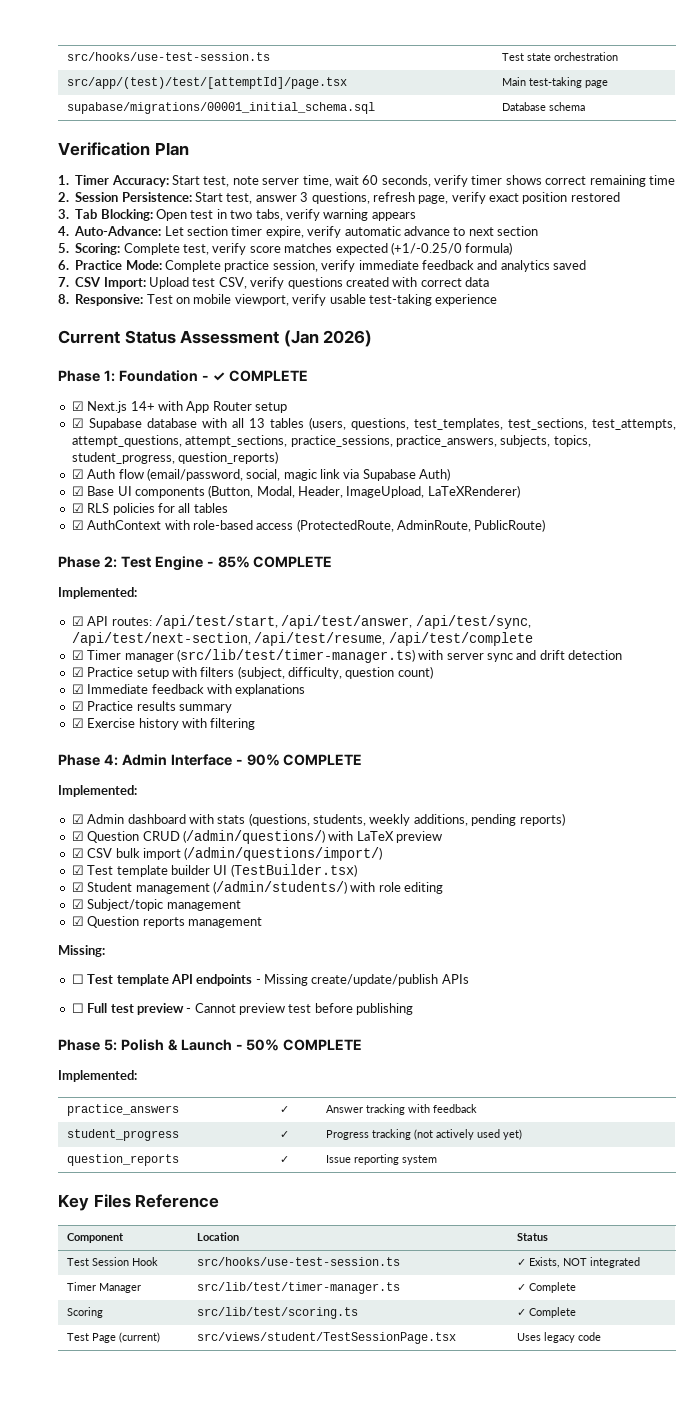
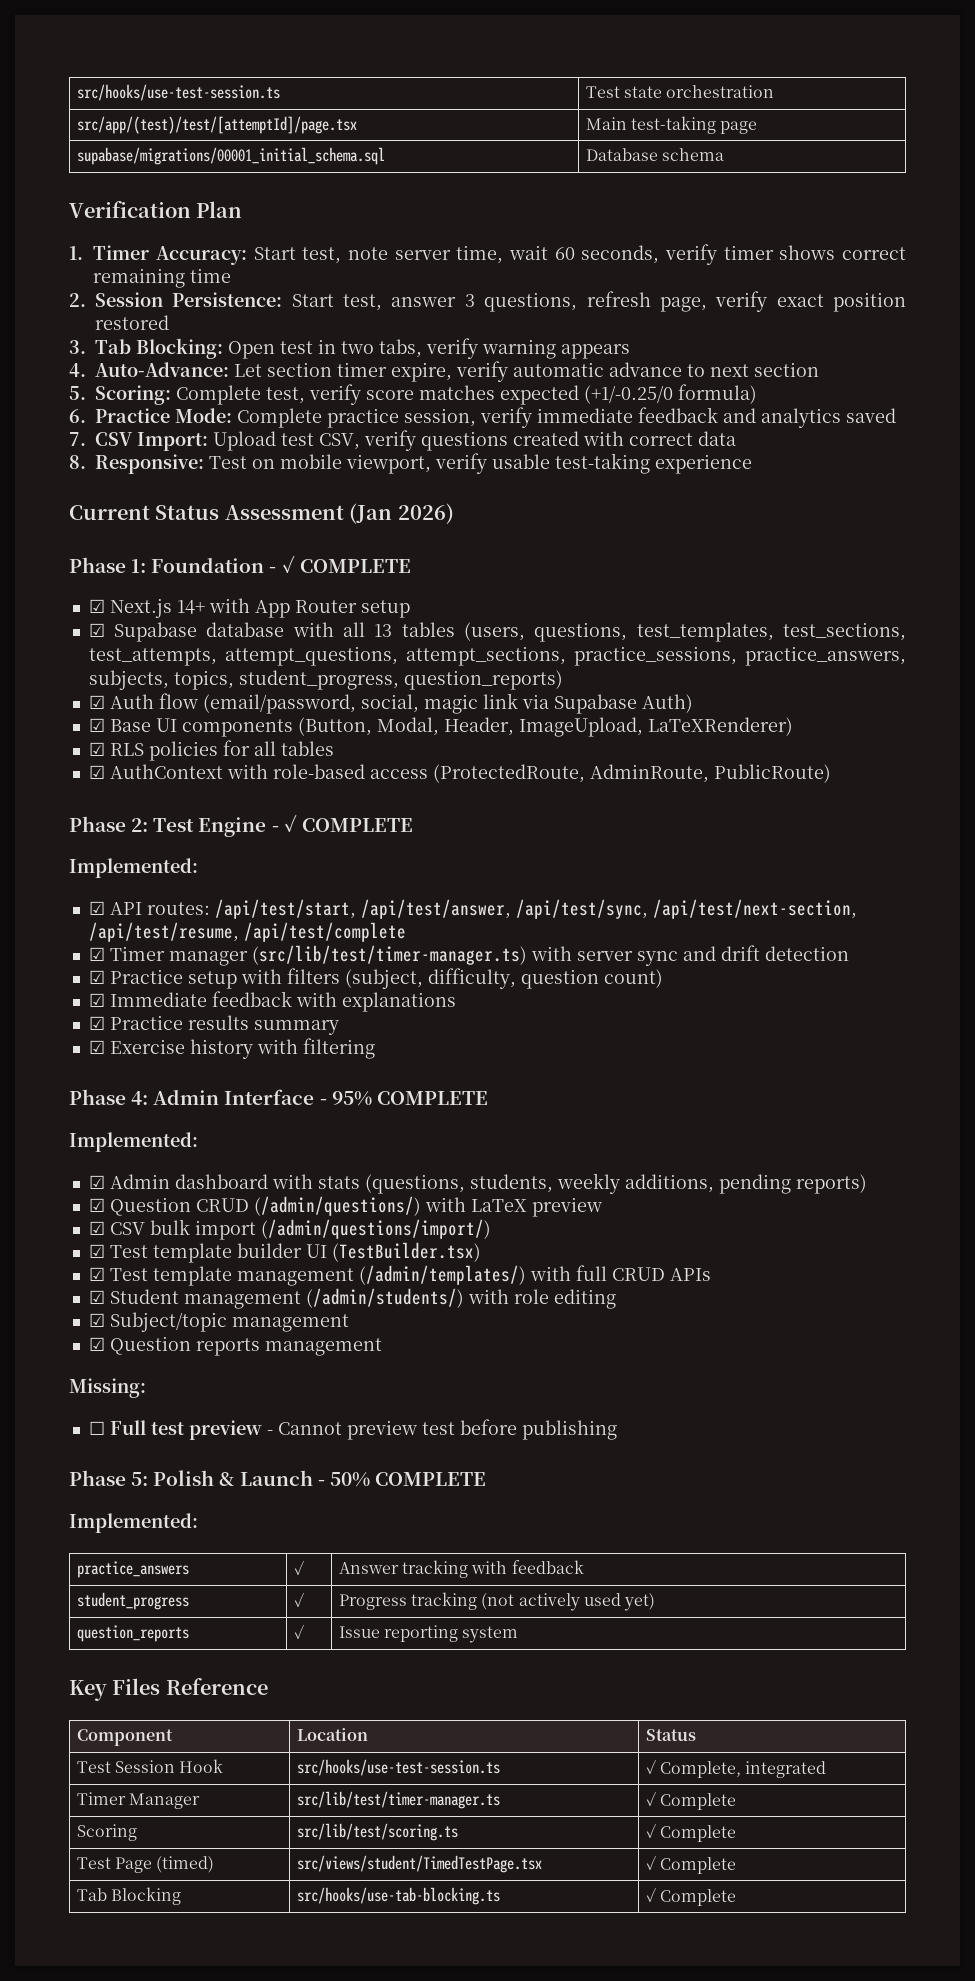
- Phase 2: Test Engine - 85% COMPLETE
+ Phase 2: Test Engine - ✓ COMPLETE
- Phase 4: Admin Interface - 90% COMPLETE
+ Phase 4: Admin Interface - 95% COMPLETE
+ ☑ Test template management (/admin/templates/) with full CRUD APIs
- ☐ Test template API endpoints - Missing create/update/publish APIs
- Test Session Hook | src/hooks/use-test-session.ts | ✓ Exists, NOT integrated
+ Test Session Hook | src/hooks/use-test-session.ts | ✓ Complete, integrated
- Test Page (current) | src/views/student/TestSessionPage.tsx | Uses legacy code
+ Test Page (timed) | src/views/student/TimedTestPage.tsx | ✓ Complete
+ Tab Blocking | src/hooks/use-tab-blocking.ts | ✓ Complete

